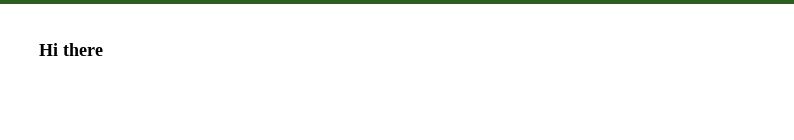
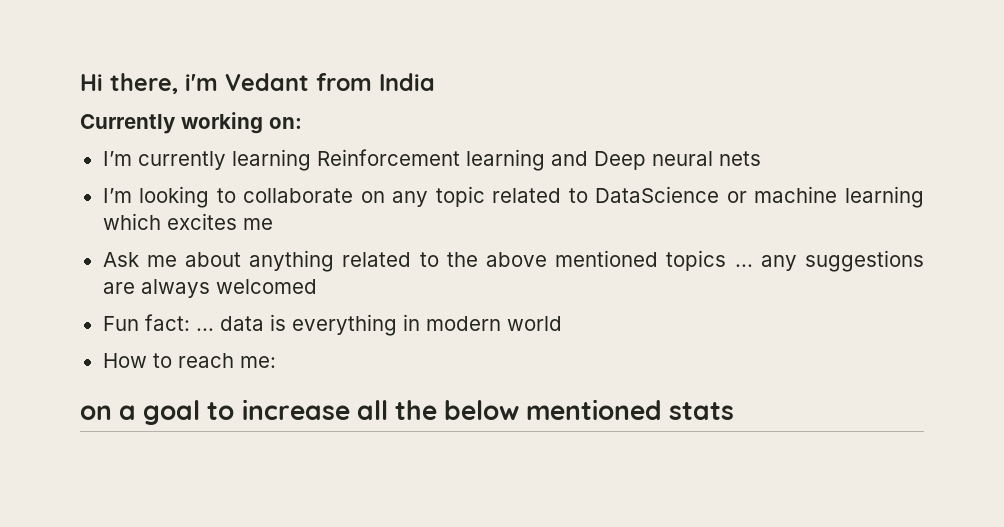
- Hi there
+ Hi there, i'm Vedant from India
+ Currently working on:
+ I’m currently learning Reinforcement learning and Deep neural nets
+ I’m looking to collaborate on any topic related to DataScience or machine learning which excites me
+ Ask me about anything related to the above mentioned topics ... any suggestions are always welcomed
+ Fun fact: ... data is everything in modern world
+ How to reach me:
+ on a goal to increase all the below mentioned stats

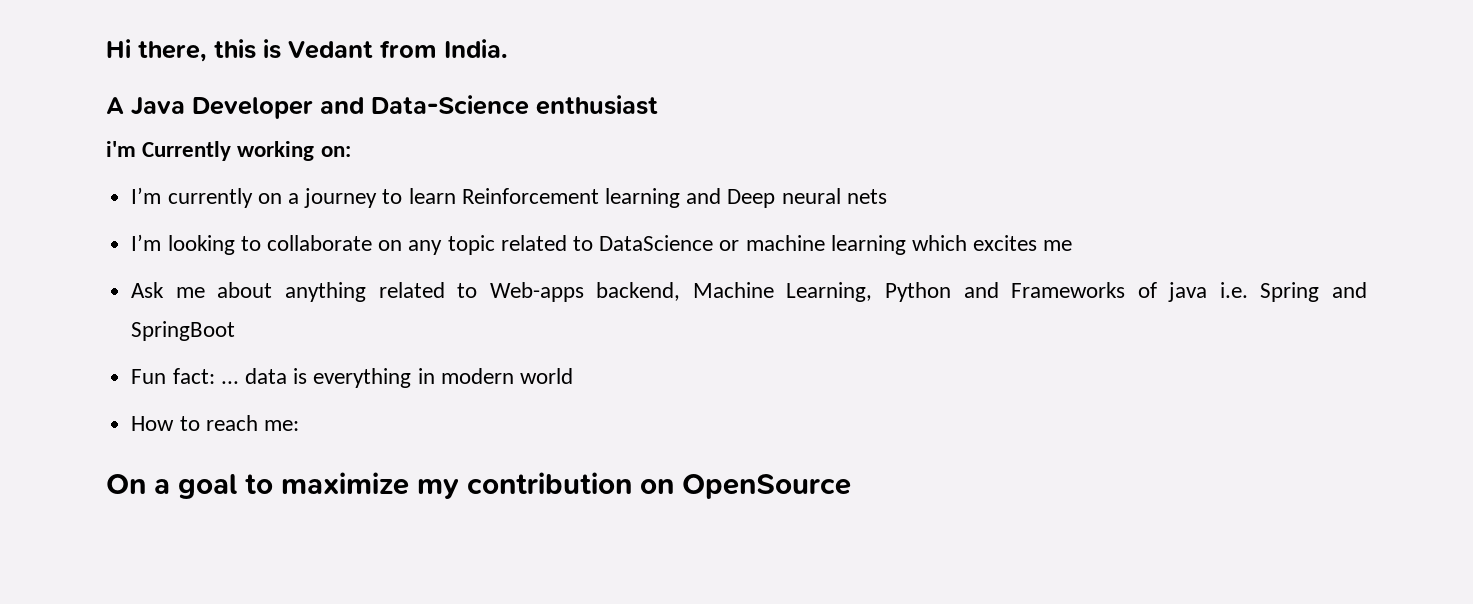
- Hi there, i'm Vedant from India
- Currently working on:
+ Hi there, this is Vedant from India.
+ A Java Developer and Data-Science enthusiast
+ i'm Currently working on:
- I’m currently learning Reinforcement learning and Deep neural nets
+ I’m currently on a journey to learn Reinforcement learning and Deep neural nets
- Ask me about anything related to the above mentioned topics ... any suggestions are always welcomed
+ Ask me about anything related to Web-apps backend, Machine Learning, Python and Frameworks of java i.e. Spring and SpringBoot
- on a goal to increase all the below mentioned stats
+ On a goal to maximize my contribution on OpenSource

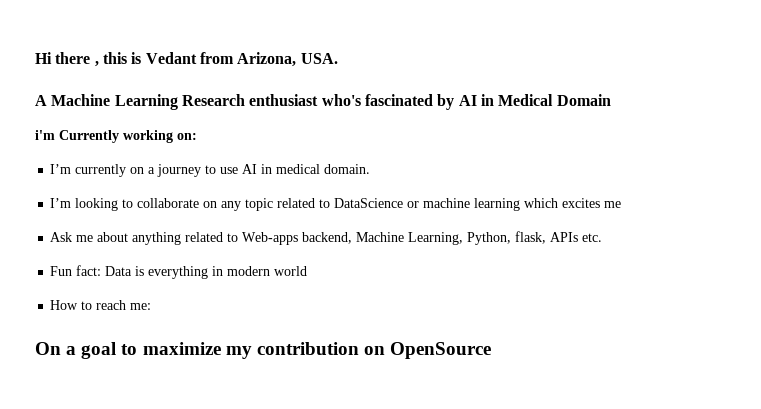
- Hi there, this is Vedant from India.
+ Hi there , this is Vedant from Arizona, USA.
- A Java Developer and Data-Science enthusiast
+ A Machine Learning Research enthusiast who's fascinated by AI in Medical Domain
- I’m currently on a journey to learn Reinforcement learning and Deep neural nets
+ I’m currently on a journey to use AI in medical domain.
- Ask me about anything related to Web-apps backend, Machine Learning, Python and Frameworks of java i.e. Spring and SpringBoot
+ Ask me about anything related to Web-apps backend, Machine Learning, Python, flask, APIs etc.
- Fun fact: ... data is everything in modern world
+ Fun fact: Data is everything in modern world

